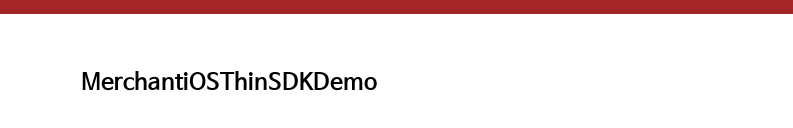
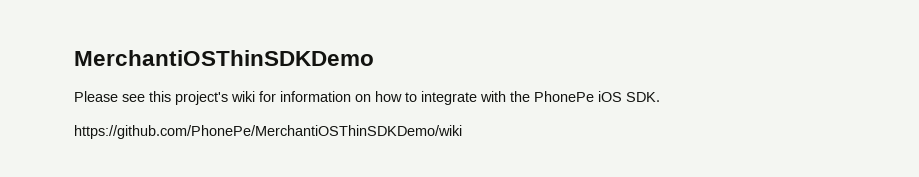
+ Please see this project's wiki for information on how to integrate with the PhonePe iOS SDK.
+ https://github.com/PhonePe/MerchantiOSThinSDKDemo/wiki

